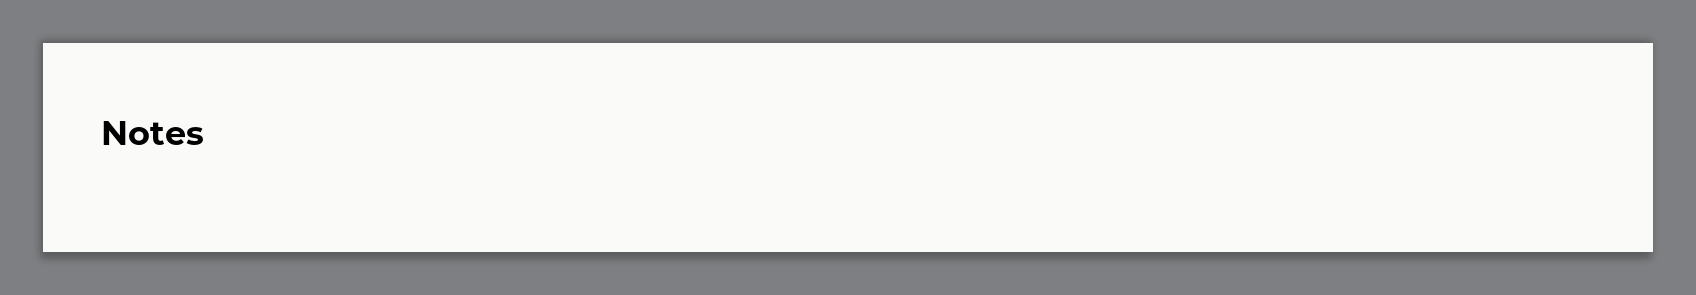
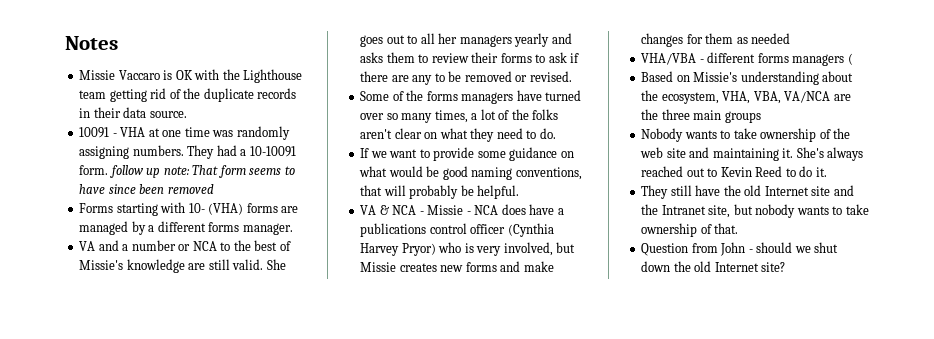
+ Missie Vaccaro is OK with the Lighthouse team getting rid of the duplicate records in their data source.
+ 10091 - VHA at one time was randomly assigning numbers. They had a 10-10091 form. follow up note: That form seems to have since been removed
+ Forms starting with 10- (VHA) forms are managed by a different forms manager.
+ VA and a number or NCA to the best of Missie's knowledge are still valid. She goes out to all her managers yearly and asks them to review their forms to ask if there are any to be removed or revised.
+ Some of the forms managers have turned over so many times, a lot of the folks aren't clear on what they need to do.
+ If we want to provide some guidance on what would be good naming conventions, that will probably be helpful.
+ VA & NCA - Missie - NCA does have a publications control officer (Cynthia Harvey Pryor) who is very involved, but Missie creates new forms and make changes for them as needed
+ VHA/VBA - different forms managers (
+ Based on Missie's understanding about the ecosystem, VHA, VBA, VA/NCA are the three main groups
+ Nobody wants to take ownership of the web site and maintaining it. She's always reached out to Kevin Reed to do it.
+ They still have the old Internet site and the Intranet site, but nobody wants to take ownership of that.
+ Question from John - should we shut down the old Internet site?

